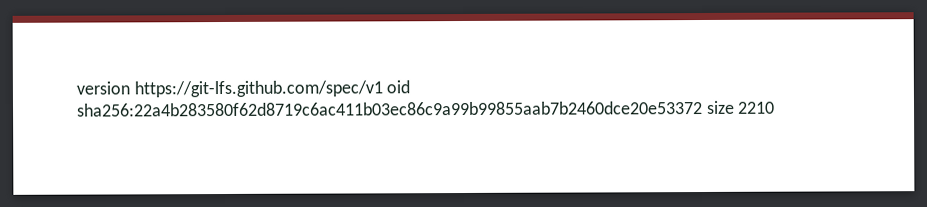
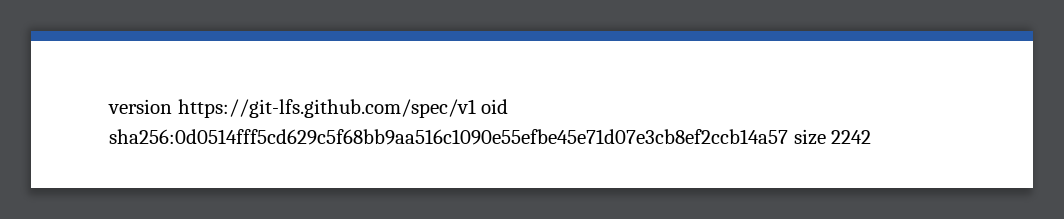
- version https://git-lfs.github.com/spec/v1 oid sha256:22a4b283580f62d8719c6ac411b03ec86c9a99b99855aab7b2460dce20e53372 size 2210
+ version https://git-lfs.github.com/spec/v1 oid sha256:0d0514fff5cd629c5f68bb9aa516c1090e55efbe45e71d07e3cb8ef2ccb14a57 size 2242

